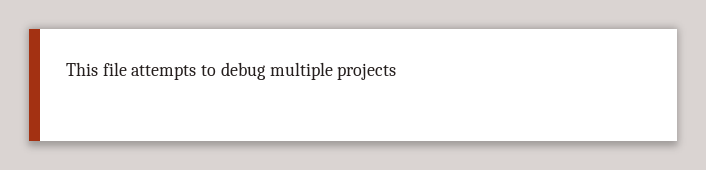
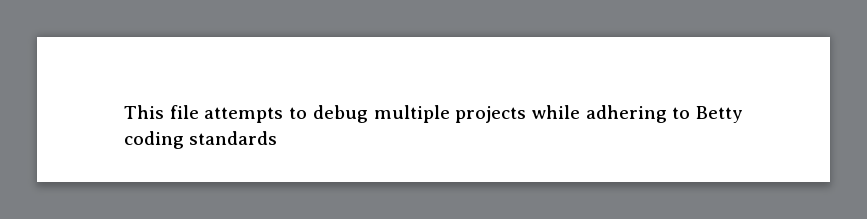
- This file attempts to debug multiple projects
+ This file attempts to debug multiple projects while adhering to Betty coding standards

